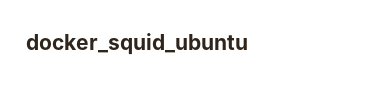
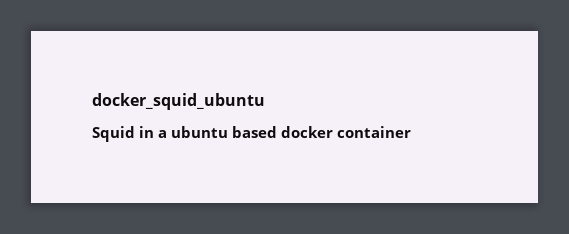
+ Squid in a ubuntu based docker container

